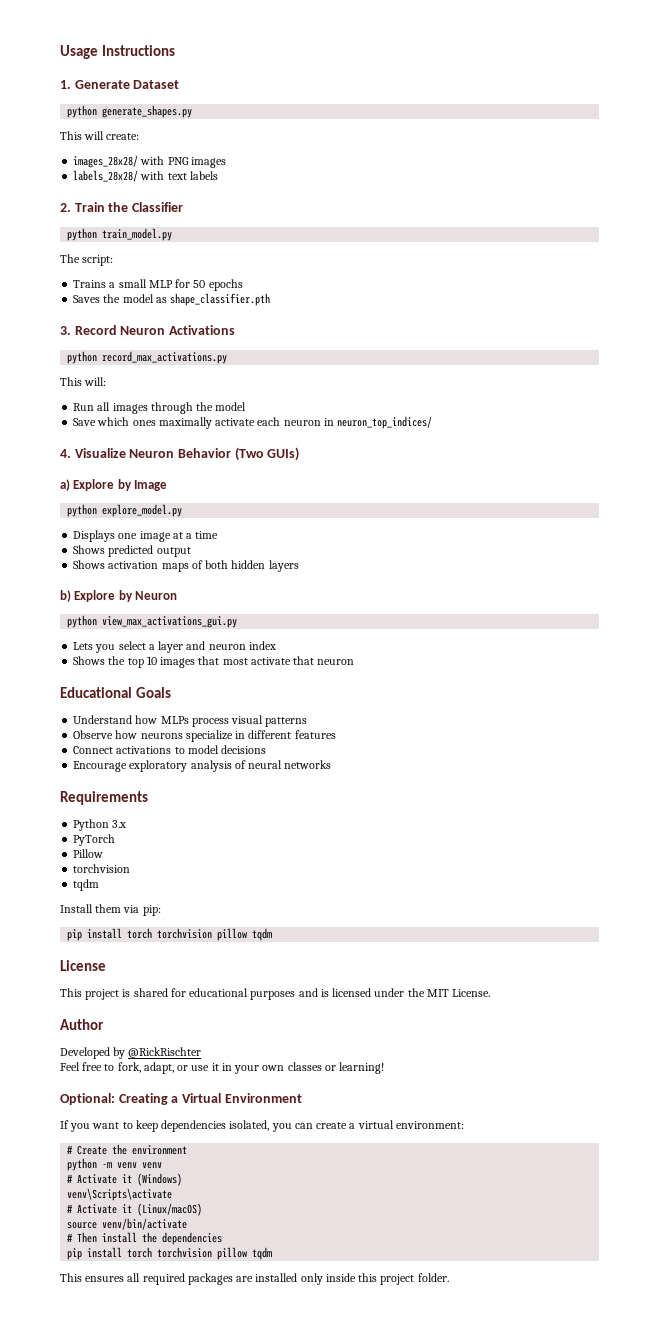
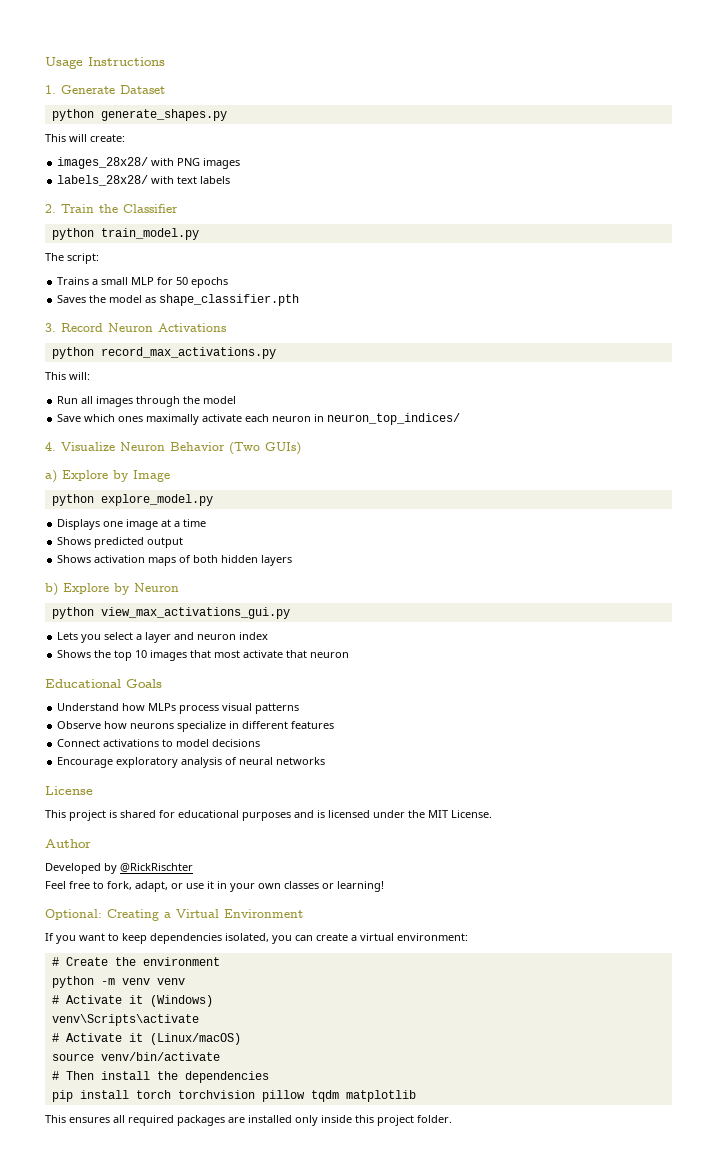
- Requirements
- Python 3.x
- PyTorch
- Pillow
- torchvision
- tqdm
- Install them via pip:
- pip install torch torchvision pillow tqdm
  # Then install the dependencies
- pip install torch torchvision pillow tqdm
+ pip install torch torchvision pillow tqdm matplotlib

